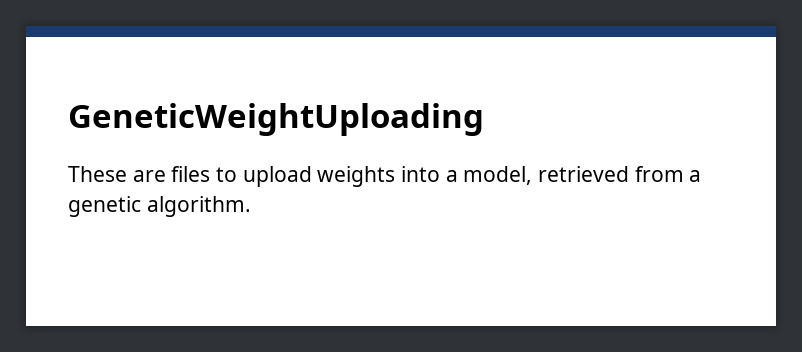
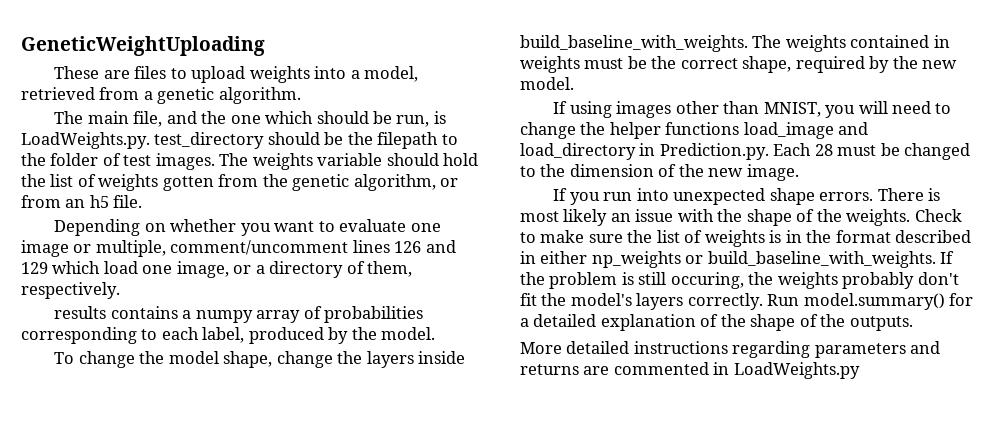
+ The main file, and the one which should be run, is LoadWeights.py. test_directory should be the filepath to the folder of test images. The weights variable should hold the list of weights gotten from the genetic algorithm, or from an h5 file.
+ Depending on whether you want to evaluate one image or multiple, comment/uncomment lines 126 and 129 which load one image, or a directory of them, respectively.
+ results contains a numpy array of probabilities corresponding to each label, produced by the model.
+ To change the model shape, change the layers inside build_baseline_with_weights. The weights contained in weights must be the correct shape, required by the new model.
+ If using images other than MNIST, you will need to change the helper functions load_image and load_directory in Prediction.py. Each 28 must be changed to the dimension of the new image.
+ If you run into unexpected shape errors. There is most likely an issue with the shape of the weights. Check to make sure the list of weights is in the format described in either np_weights or build_baseline_with_weights. If the problem is still occuring, the weights probably don't fit the model's layers correctly. Run model.summary() for a detailed explanation of the shape of the outputs.
+ More detailed instructions regarding parameters and returns are commented in LoadWeights.py

